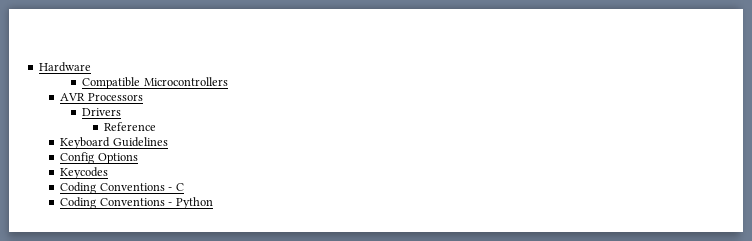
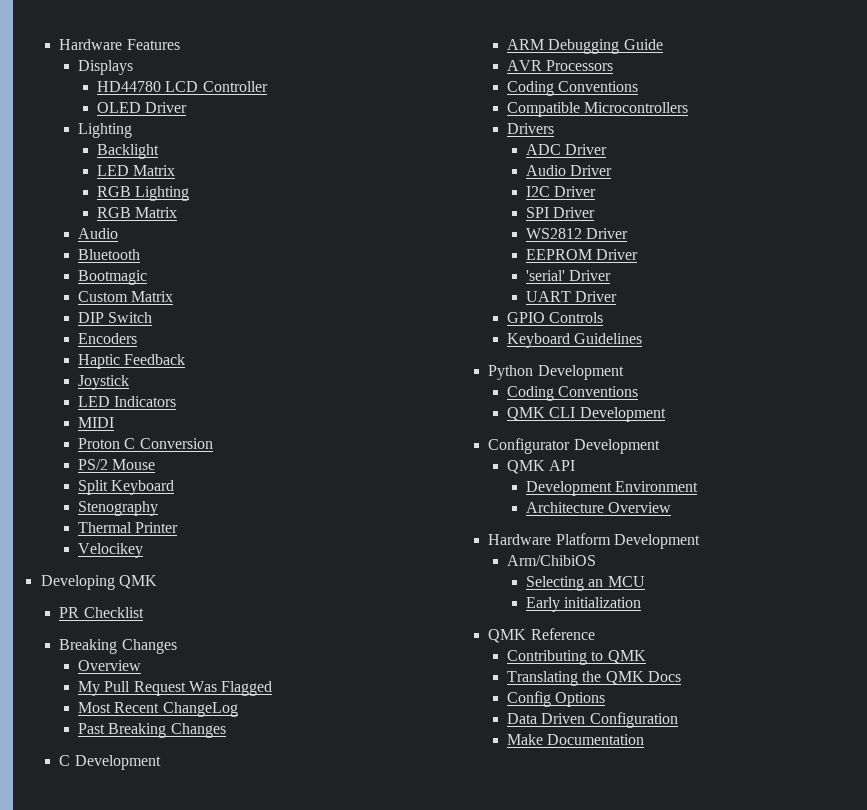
- Hardware
+ Hardware Features
+ Displays
+ HD44780 LCD Controller
+ OLED Driver
+ Lighting
+ Backlight
+ LED Matrix
+ RGB Lighting
+ RGB Matrix
+ Audio
+ Bluetooth
+ Bootmagic
+ Custom Matrix
+ DIP Switch
+ Encoders
+ Haptic Feedback
+ Joystick
+ LED Indicators
+ MIDI
+ Proton C Conversion
+ PS/2 Mouse
+ Split Keyboard
+ Stenography
+ Thermal Printer
+ Velocikey
+ Developing QMK
+ PR Checklist
+ Breaking Changes
+ Overview
+ My Pull Request Was Flagged
+ Most Recent ChangeLog
+ Past Breaking Changes
+ C Development
+ ARM Debugging Guide
+ AVR Processors
+ Coding Conventions
- AVR Processors
- Reference
+ ADC Driver
+ Audio Driver
+ I2C Driver
+ SPI Driver
+ WS2812 Driver
+ EEPROM Driver
+ 'serial' Driver
+ UART Driver
+ GPIO Controls
  Keyboard Guidelines
+ Python Development
+ Coding Conventions
+ QMK CLI Development
+ Configurator Development
+ QMK API
+ Development Environment
+ Architecture Overview
+ Hardware Platform Development
+ Arm/ChibiOS
+ Selecting an MCU
+ Early initialization
+ QMK Reference
+ Contributing to QMK
+ Translating the QMK Docs
  Config Options
- Keycodes
- Coding Conventions - C
- Coding Conventions - Python
+ Data Driven Configuration
+ Make Documentation

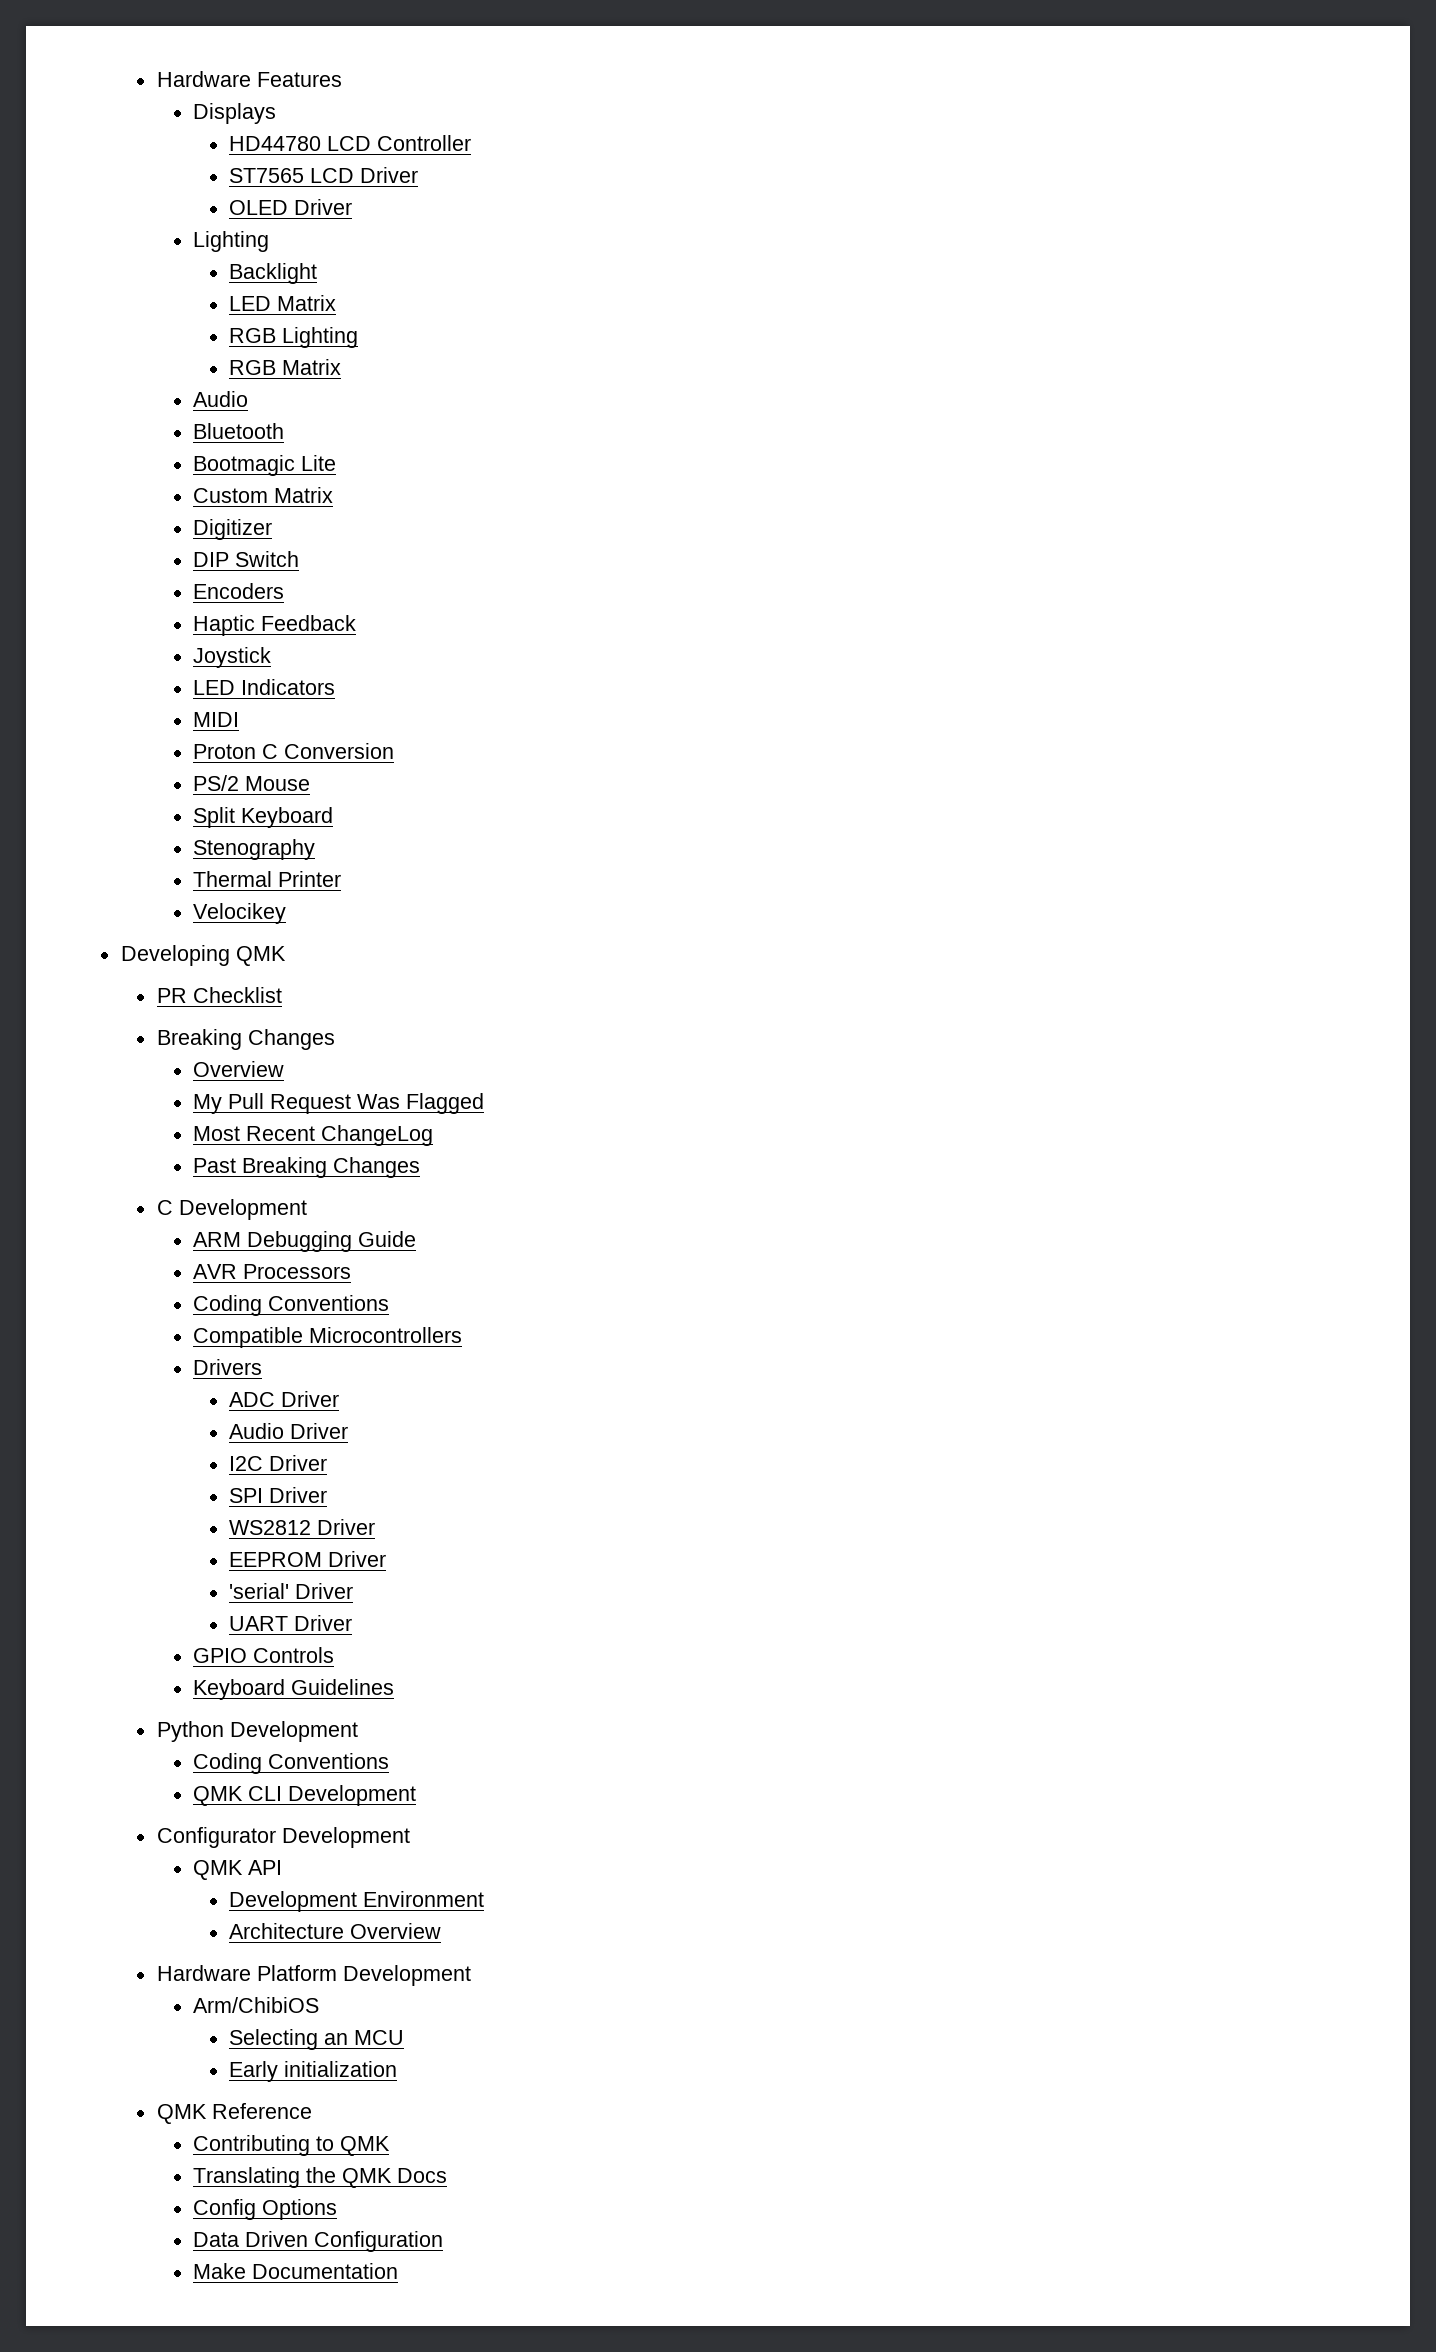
+ ST7565 LCD Driver
- Bootmagic
+ Bootmagic Lite
+ Digitizer

